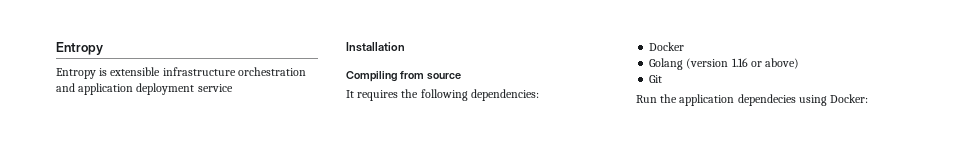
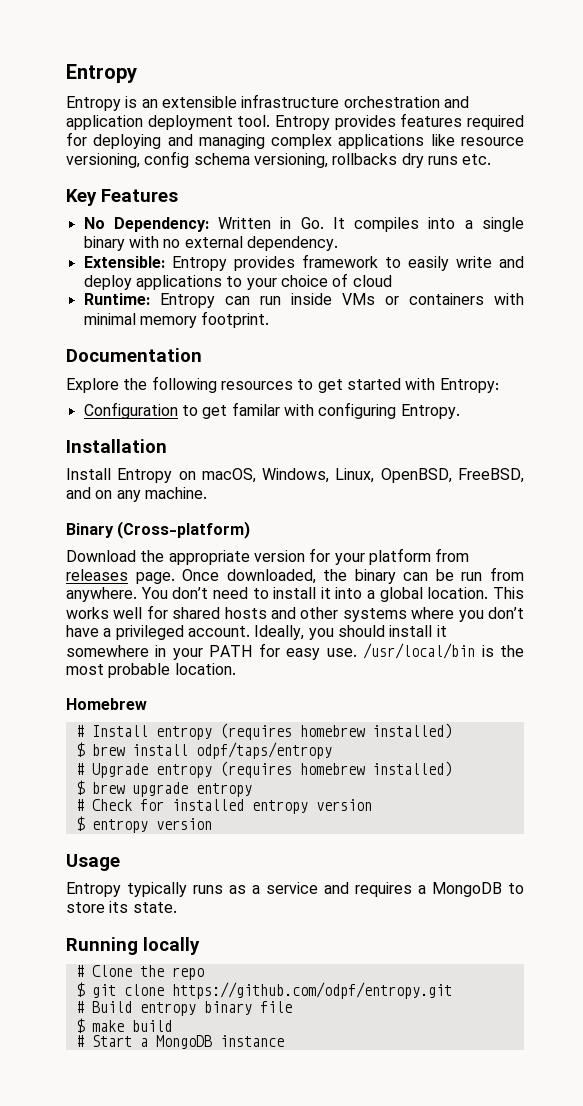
- Entropy is extensible infrastructure orchestration and application deployment service
+ Entropy is an extensible infrastructure orchestration and application deployment tool. Entropy provides features required for deploying and managing complex applications like resource versioning, config schema versioning, rollbacks dry runs etc.
+ Key Features
+ No Dependency: Written in Go. It compiles into a single binary with no external dependency.
+ Extensible: Entropy provides framework to easily write and deploy applications to your choice of cloud
+ Runtime: Entropy can run inside VMs or containers with minimal memory footprint.
+ Documentation
+ Explore the following resources to get started with Entropy:
+ Configuration to get familar with configuring Entropy.
  Installation
- Compiling from source
- It requires the following dependencies:
- Docker
- Golang (version 1.16 or above)
- Git
- Run the application dependecies using Docker:
+ Install Entropy on macOS, Windows, Linux, OpenBSD, FreeBSD, and on any machine.
+ Binary (Cross-platform)
+ Download the appropriate version for your platform from releases page. Once downloaded, the binary can be run from anywhere. You don’t need to install it into a global location. This works well for shared hosts and other systems where you don’t have a privileged account. Ideally, you should install it somewhere in your PATH for easy use. /usr/local/bin is the most probable location.
+ Homebrew
+ # Install entropy (requires homebrew installed)
+ $ brew install odpf/taps/entropy
+ # Upgrade entropy (requires homebrew installed)
+ $ brew upgrade entropy
+ # Check for installed entropy version
+ $ entropy version
+ Usage
+ Entropy typically runs as a service and requires a MongoDB to store its state.
+ Running locally
+ # Clone the repo
+ $ git clone https://github.com/odpf/entropy.git
+ # Build entropy binary file
+ $ make build
+ # Start a MongoDB instance

